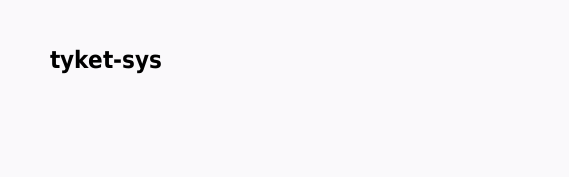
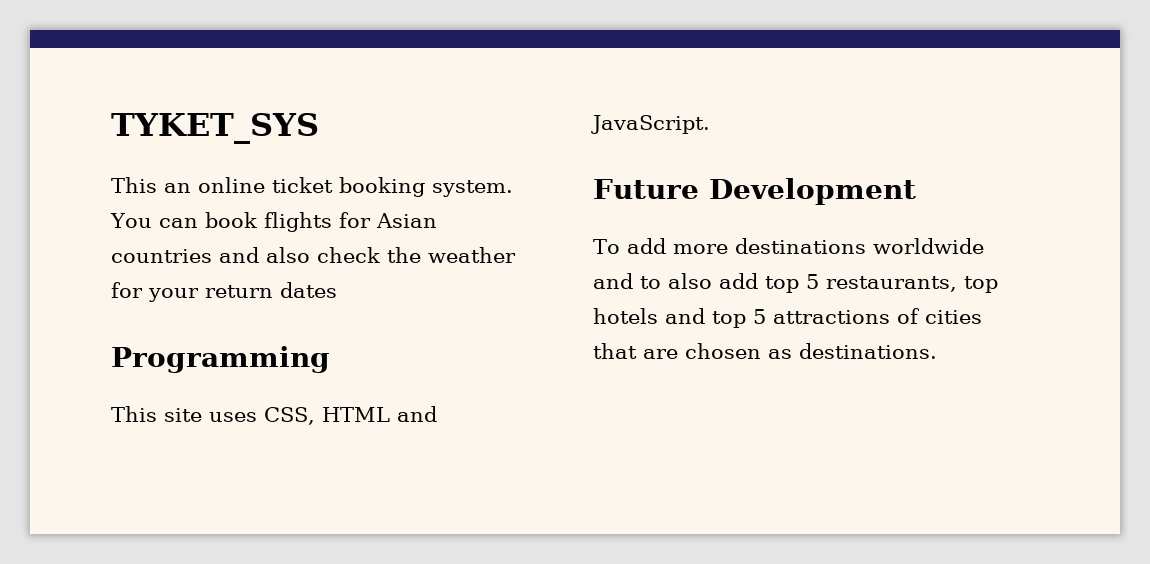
- tyket-sys
+ TYKET_SYS
+ This an online ticket booking system. You can book flights for Asian countries and also check the weather for your return dates
+ Programming
+ This site uses CSS, HTML and JavaScript.
+ Future Development
+ To add more destinations worldwide and to also add top 5 restaurants, top hotels and top 5 attractions of cities that are chosen as destinations.

